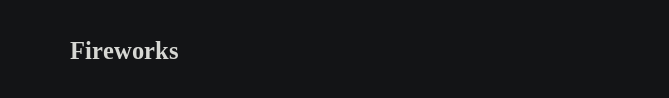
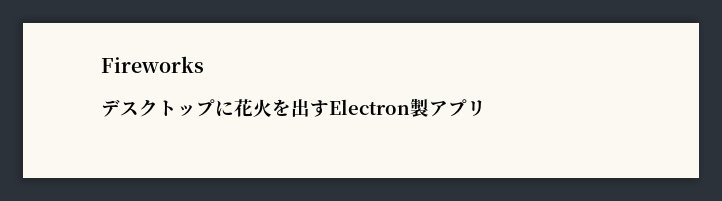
+ デスクトップに花火を出すElectron製アプリ

